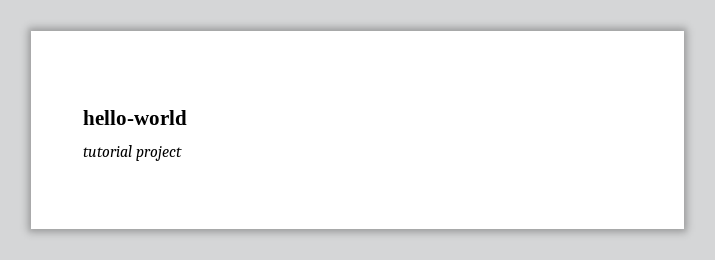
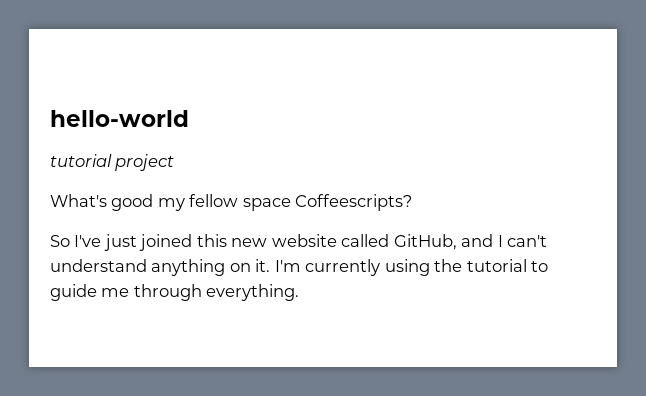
+ What's good my fellow space Coffeescripts?
+ So I've just joined this new website called GitHub, and I can't understand anything on it. I'm currently using the tutorial to guide me through everything.

